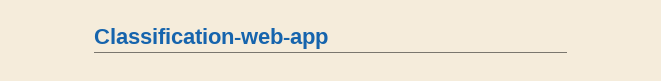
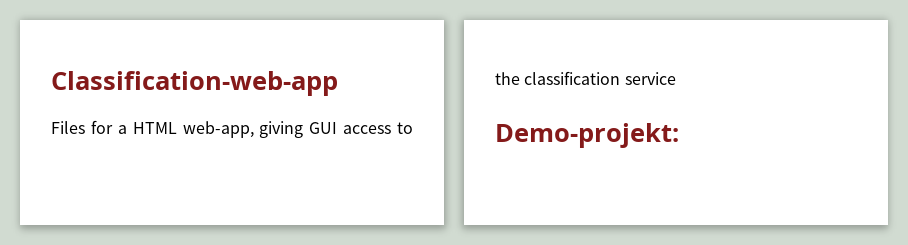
+ Files for a HTML web-app, giving GUI access to the classification service
+ Demo-projekt:

